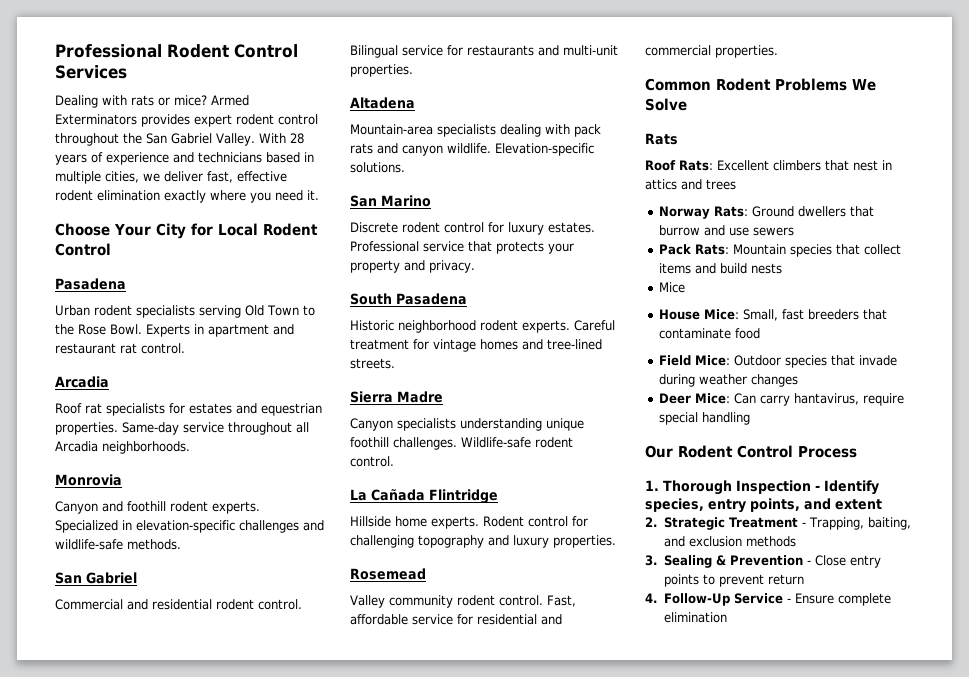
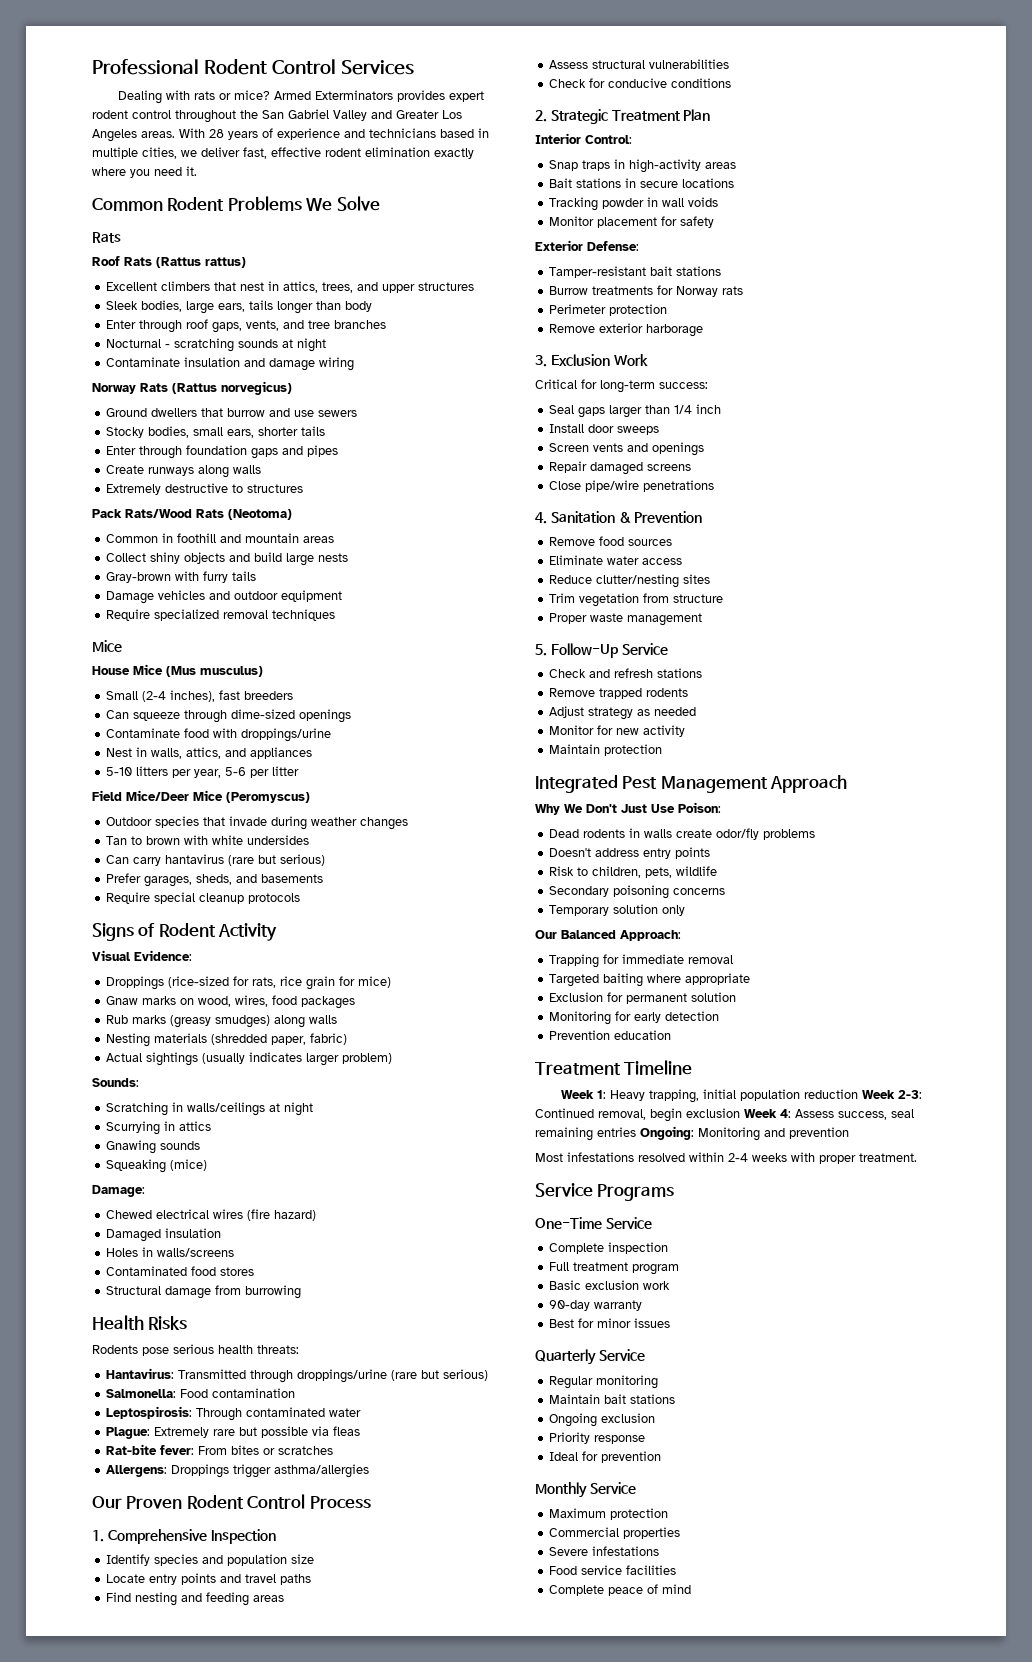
- Armed Exterminators provides expert rodent control throughout the San Gabriel Valley.
+ Armed Exterminators provides expert rodent control throughout the San Gabriel Valley and Greater Los Angeles areas.
- Choose Your City for Local Rodent Control
- Pasadena
- Urban rodent specialists serving Old Town to the Rose Bowl. Experts in apartment and restaurant rat control.
- Arcadia
- Roof rat specialists for estates and equestrian properties. Same-day service throughout all Arcadia neighborhoods.
- Monrovia
- Canyon and foothill rodent experts. Specialized in elevation-specific challenges and wildlife-safe methods.
- San Gabriel
- Commercial and residential rodent control. Bilingual service for restaurants and multi-unit properties.
- Altadena
- Mountain-area specialists dealing with pack rats and canyon wildlife. Elevation-specific solutions.
- San Marino
- Discrete rodent control for luxury estates. Professional service that protects your property and privacy.
- South Pasadena
- Historic neighborhood rodent experts. Careful treatment for vintage homes and tree-lined streets.
- Sierra Madre
- Canyon specialists understanding unique foothill challenges. Wildlife-safe rodent control.
- La Cañada Flintridge
- Hillside home experts. Rodent control for challenging topography and luxury properties.
- Rosemead
- Valley community rodent control. Fast, affordable service for residential and commercial properties.
- Roof Rats: Excellent climbers that nest in attics and trees
- Norway Rats: Ground dwellers that burrow and use sewers
+ Roof Rats (Rattus rattus)
+ Excellent climbers that nest in attics, trees, and upper structures
+ Sleek bodies, large ears, tails longer than body
+ Enter through roof gaps, vents, and tree branches
+ Nocturnal - scratching sounds at night
+ Contaminate insulation and damage wiring
+ Norway Rats (Rattus norvegicus)
+ Ground dwellers that burrow and use sewers
- Pack Rats: Mountain species that collect items and build nests
+ Stocky bodies, small ears, shorter tails
+ Enter through foundation gaps and pipes
+ Create runways along walls
+ Extremely destructive to structures
+ Pack Rats/Wood Rats (Neotoma)
+ Common in foothill and mountain areas
+ Collect shiny objects and build large nests
+ Gray-brown with furry tails
+ Damage vehicles and outdoor equipment
+ Require specialized removal techniques
  Mice
- House Mice: Small, fast breeders that contaminate food
- Field Mice: Outdoor species that invade during weather changes
+ House Mice (Mus musculus)
+ Small (2-4 inches), fast breeders
+ Can squeeze through dime-sized openings
+ Contaminate food with droppings/urine
+ Nest in walls, attics, and appliances
+ 5-10 litters per year, 5-6 per litter
+ Field Mice/Deer Mice (Peromyscus)
+ Outdoor species that invade during weather changes
- Deer Mice: Can carry hantavirus, require special handling
- Our Rodent Control Process
+ Tan to brown with white undersides
+ Can carry hantavirus (rare but serious)
+ Prefer garages, sheds, and basements
+ Require special cleanup protocols
+ Signs of Rodent Activity
+ Visual Evidence:
+ Droppings (rice-sized for rats, rice grain for mice)
+ Gnaw marks on wood, wires, food packages
+ Rub marks (greasy smudges) along walls
+ Nesting materials (shredded paper, fabric)
+ Actual sightings (usually indicates larger problem)
+ Sounds:
+ Scratching in walls/ceilings at night
+ Scurrying in attics
+ Gnawing sounds
+ Squeaking (mice)
+ Damage:
+ Chewed electrical wires (fire hazard)
+ Damaged insulation
+ Holes in walls/screens
+ Contaminated food stores
+ Structural damage from burrowing
+ Health Risks
+ Rodents pose serious health threats:
+ Hantavirus: Transmitted through droppings/urine (rare but serious)
+ Salmonella: Food contamination
+ Leptospirosis: Through contaminated water
+ Plague: Extremely rare but possible via fleas
+ Rat-bite fever: From bites or scratches
+ Allergens: Droppings trigger asthma/allergies
+ Our Proven Rodent Control Process
- 1. Thorough Inspection - Identify species, entry points, and extent
- 2. Strategic Treatment - Trapping, baiting, and exclusion methods
- 3. Sealing & Prevention - Close entry points to prevent return
- 4. Follow-Up Service - Ensure complete elimination
+ 1. Comprehensive Inspection
+ Identify species and population size
+ Locate entry points and travel paths
+ Find nesting and feeding areas
+ Assess structural vulnerabilities
+ Check for conducive conditions
+ 2. Strategic Treatment Plan
+ Interior Control:
+ Snap traps in high-activity areas
+ Bait stations in secure locations
+ Tracking powder in wall voids
+ Monitor placement for safety
+ Exterior Defense:
+ Tamper-resistant bait stations
+ Burrow treatments for Norway rats
+ Perimeter protection
+ Remove exterior harborage
+ 3. Exclusion Work
+ Critical for long-term success:
+ Seal gaps larger than 1/4 inch
+ Install door sweeps
+ Screen vents and openings
+ Repair damaged screens
+ Close pipe/wire penetrations
+ 4. Sanitation & Prevention
+ Remove food sources
+ Eliminate water access
+ Reduce clutter/nesting sites
+ Trim vegetation from structure
+ Proper waste management
+ 5. Follow-Up Service
+ Check and refresh stations
+ Remove trapped rodents
+ Adjust strategy as needed
+ Monitor for new activity
+ Maintain protection
+ Integrated Pest Management Approach
+ Why We Don't Just Use Poison:
+ Dead rodents in walls create odor/fly problems
+ Doesn't address entry points
+ Risk to children, pets, wildlife
+ Secondary poisoning concerns
+ Temporary solution only
+ Our Balanced Approach:
+ Trapping for immediate removal
+ Targeted baiting where appropriate
+ Exclusion for permanent solution
+ Monitoring for early detection
+ Prevention education
+ Treatment Timeline
+ Week 1: Heavy trapping, initial population reduction Week 2-3: Continued removal, begin exclusion Week 4: Assess success, seal remaining entries Ongoing: Monitoring and prevention
+ Most infestations resolved within 2-4 weeks with proper treatment.
+ Service Programs
+ One-Time Service
+ Complete inspection
+ Full treatment program
+ Basic exclusion work
+ 90-day warranty
+ Best for minor issues
+ Quarterly Service
+ Regular monitoring
+ Maintain bait stations
+ Ongoing exclusion
+ Priority response
+ Ideal for prevention
+ Monthly Service
+ Maximum protection
+ Commercial properties
+ Severe infestations
+ Food service facilities
+ Complete peace of mind

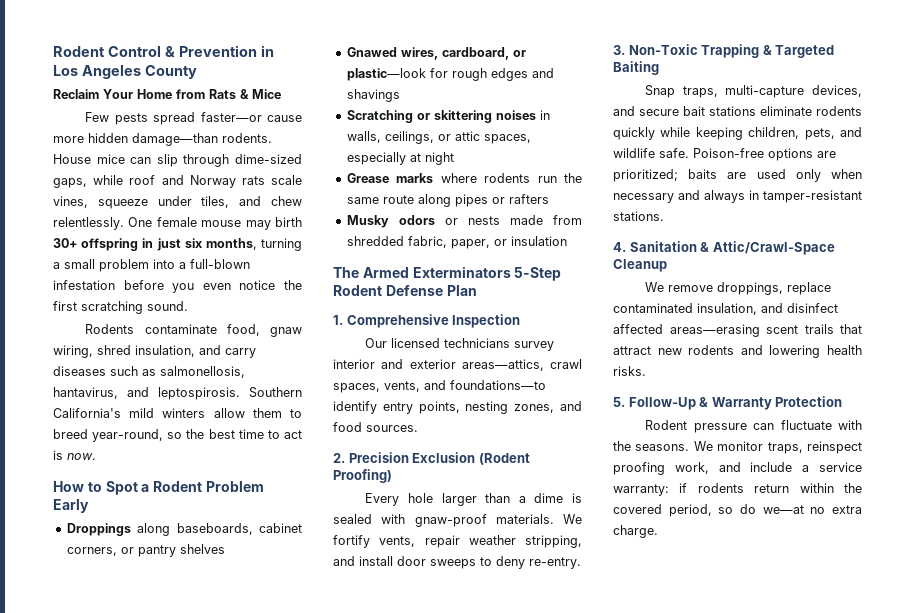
- Professional Rodent Control Services
- Dealing with rats or mice? Armed Exterminators provides expert rodent control throughout the San Gabriel Valley and Greater Los Angeles areas. With 28 years of experience and technicians based in multiple cities, we deliver fast, effective rodent elimination exactly where you need it.
- Common Rodent Problems We Solve
- Rats
- Roof Rats (Rattus rattus)
- Excellent climbers that nest in attics, trees, and upper structures
- Sleek bodies, large ears, tails longer than body
- Enter through roof gaps, vents, and tree branches
- Nocturnal - scratching sounds at night
- Contaminate insulation and damage wiring
- Norway Rats (Rattus norvegicus)
- Ground dwellers that burrow and use sewers
- Stocky bodies, small ears, shorter tails
- Enter through foundation gaps and pipes
- Create runways along walls
- Extremely destructive to structures
- Pack Rats/Wood Rats (Neotoma)
- Common in foothill and mountain areas
- Collect shiny objects and build large nests
- Gray-brown with furry tails
- Damage vehicles and outdoor equipment
- Require specialized removal techniques
- Mice
- House Mice (Mus musculus)
- Small (2-4 inches), fast breeders
- Can squeeze through dime-sized openings
- Contaminate food with droppings/urine
- Nest in walls, attics, and appliances
- 5-10 litters per year, 5-6 per litter
- Field Mice/Deer Mice (Peromyscus)
- Outdoor species that invade during weather changes
- Tan to brown with white undersides
- Can carry hantavirus (rare but serious)
- Prefer garages, sheds, and basements
- Require special cleanup protocols
- Signs of Rodent Activity
- Visual Evidence:
- Droppings (rice-sized for rats, rice grain for mice)
- Gnaw marks on wood, wires, food packages
- Rub marks (greasy smudges) along walls
- Nesting materials (shredded paper, fabric)
- Actual sightings (usually indicates larger problem)
- Sounds:
- Scratching in walls/ceilings at night
- Scurrying in attics
- Gnawing sounds
- Squeaking (mice)
- Damage:
- Chewed electrical wires (fire hazard)
- Damaged insulation
- Holes in walls/screens
- Contaminated food stores
- Structural damage from burrowing
- Health Risks
- Rodents pose serious health threats:
- Hantavirus: Transmitted through droppings/urine (rare but serious)
- Salmonella: Food contamination
- Leptospirosis: Through contaminated water
- Plague: Extremely rare but possible via fleas
- Rat-bite fever: From bites or scratches
- Allergens: Droppings trigger asthma/allergies
- Our Proven Rodent Control Process
+ Rodent Control & Prevention in Los Angeles County
+ Reclaim Your Home from Rats & Mice
+ Few pests spread faster—or cause more hidden damage—than rodents. House mice can slip through dime-sized gaps, while roof and Norway rats scale vines, squeeze under tiles, and chew relentlessly. One female mouse may birth 30+ offspring in just six months, turning a small problem into a full-blown infestation before you even notice the first scratching sound.
+ Rodents contaminate food, gnaw wiring, shred insulation, and carry diseases such as salmonellosis, hantavirus, and leptospirosis. Southern California's mild winters allow them to breed year-round, so the best time to act is now.
+ How to Spot a Rodent Problem Early
+ Droppings along baseboards, cabinet corners, or pantry shelves
+ Gnawed wires, cardboard, or plastic—look for rough edges and shavings
+ Scratching or skittering noises in walls, ceilings, or attic spaces, especially at night
+ Grease marks where rodents run the same route along pipes or rafters
+ Musky odors or nests made from shredded fabric, paper, or insulation
+ The Armed Exterminators 5-Step Rodent Defense Plan
  1. Comprehensive Inspection
- Identify species and population size
- Locate entry points and travel paths
- Find nesting and feeding areas
- Assess structural vulnerabilities
- Check for conducive conditions
- 2. Strategic Treatment Plan
- Interior Control:
- Snap traps in high-activity areas
- Bait stations in secure locations
- Tracking powder in wall voids
- Monitor placement for safety
- Exterior Defense:
- Tamper-resistant bait stations
- Burrow treatments for Norway rats
- Perimeter protection
- Remove exterior harborage
- 3. Exclusion Work
- Critical for long-term success:
- Seal gaps larger than 1/4 inch
- Install door sweeps
- Screen vents and openings
- Repair damaged screens
- Close pipe/wire penetrations
- 4. Sanitation & Prevention
- Remove food sources
- Eliminate water access
- Reduce clutter/nesting sites
- Trim vegetation from structure
- Proper waste management
- 5. Follow-Up Service
- Check and refresh stations
- Remove trapped rodents
- Adjust strategy as needed
- Monitor for new activity
- Maintain protection
- Integrated Pest Management Approach
- Why We Don't Just Use Poison:
- Dead rodents in walls create odor/fly problems
- Doesn't address entry points
- Risk to children, pets, wildlife
- Secondary poisoning concerns
- Temporary solution only
- Our Balanced Approach:
- Trapping for immediate removal
- Targeted baiting where appropriate
- Exclusion for permanent solution
- Monitoring for early detection
- Prevention education
- Treatment Timeline
- Week 1: Heavy trapping, initial population reduction Week 2-3: Continued removal, begin exclusion Week 4: Assess success, seal remaining entries Ongoing: Monitoring and prevention
- Most infestations resolved within 2-4 weeks with proper treatment.
- Service Programs
- One-Time Service
- Complete inspection
- Full treatment program
- Basic exclusion work
- 90-day warranty
- Best for minor issues
- Quarterly Service
- Regular monitoring
- Maintain bait stations
- Ongoing exclusion
- Priority response
- Ideal for prevention
- Monthly Service
- Maximum protection
- Commercial properties
- Severe infestations
- Food service facilities
- Complete peace of mind
+ Our licensed technicians survey interior and exterior areas—attics, crawl spaces, vents, and foundations—to identify entry points, nesting zones, and food sources.
+ 2. Precision Exclusion (Rodent Proofing)
+ Every hole larger than a dime is sealed with gnaw-proof materials. We fortify vents, repair weather stripping, and install door sweeps to deny re-entry.
+ 3. Non-Toxic Trapping & Targeted Baiting
+ Snap traps, multi-capture devices, and secure bait stations eliminate rodents quickly while keeping children, pets, and wildlife safe. Poison-free options are prioritized; baits are used only when necessary and always in tamper-resistant stations.
+ 4. Sanitation & Attic/Crawl-Space Cleanup
+ We remove droppings, replace contaminated insulation, and disinfect affected areas—erasing scent trails that attract new rodents and lowering health risks.
+ 5. Follow-Up & Warranty Protection
+ Rodent pressure can fluctuate with the seasons. We monitor traps, reinspect proofing work, and include a service warranty: if rodents return within the covered period, so do we—at no extra charge.

